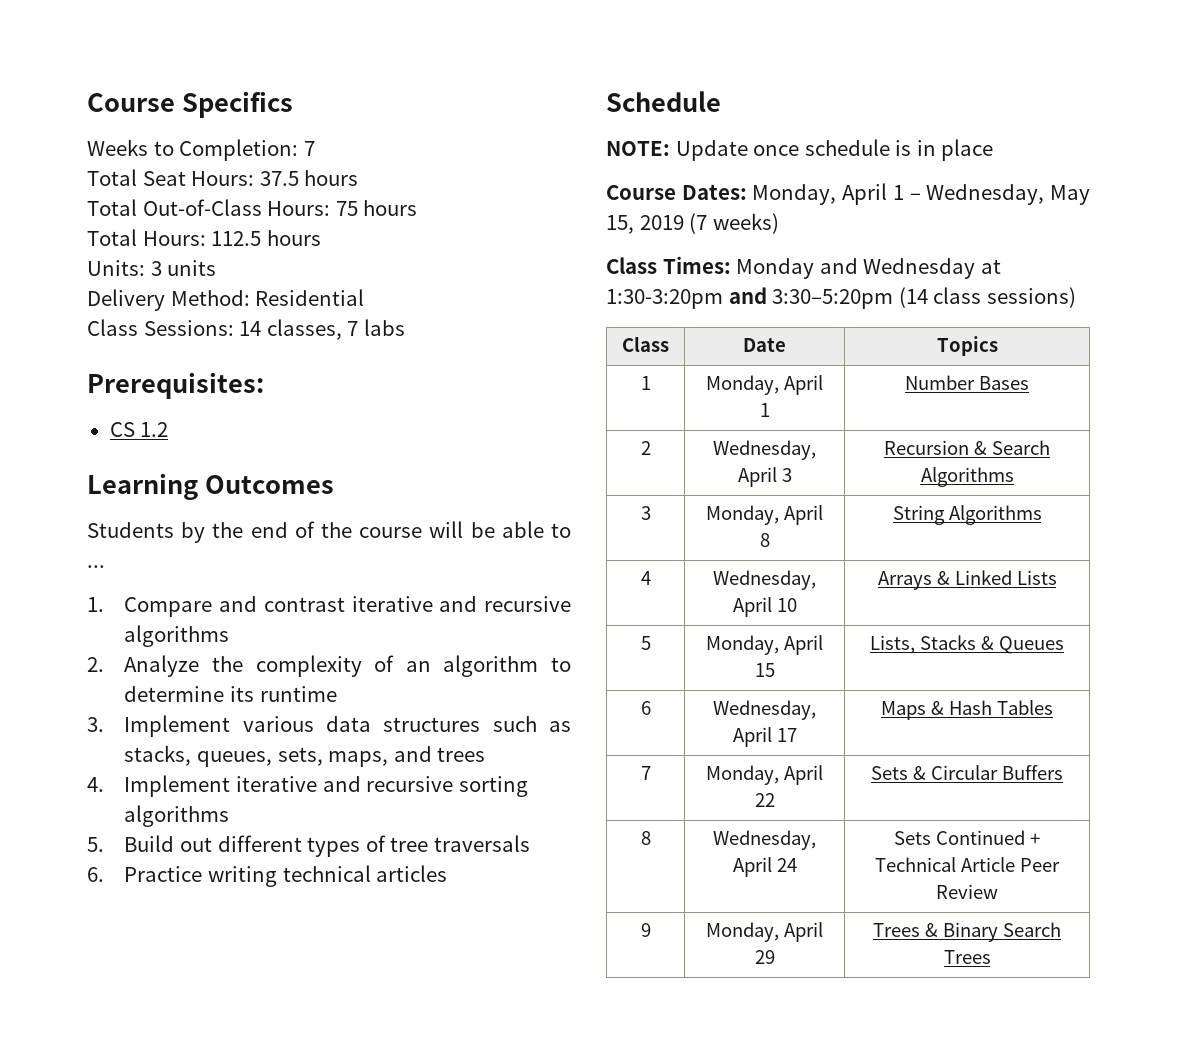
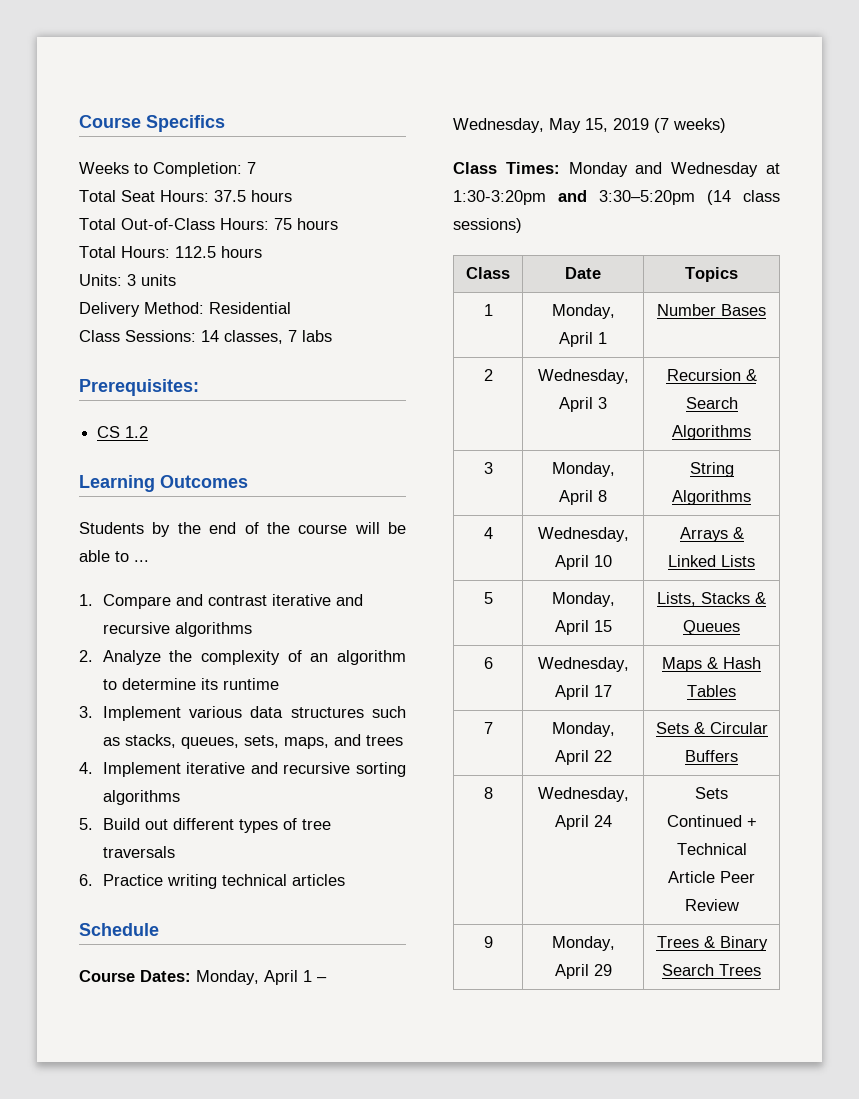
- NOTE: Update once schedule is in place

